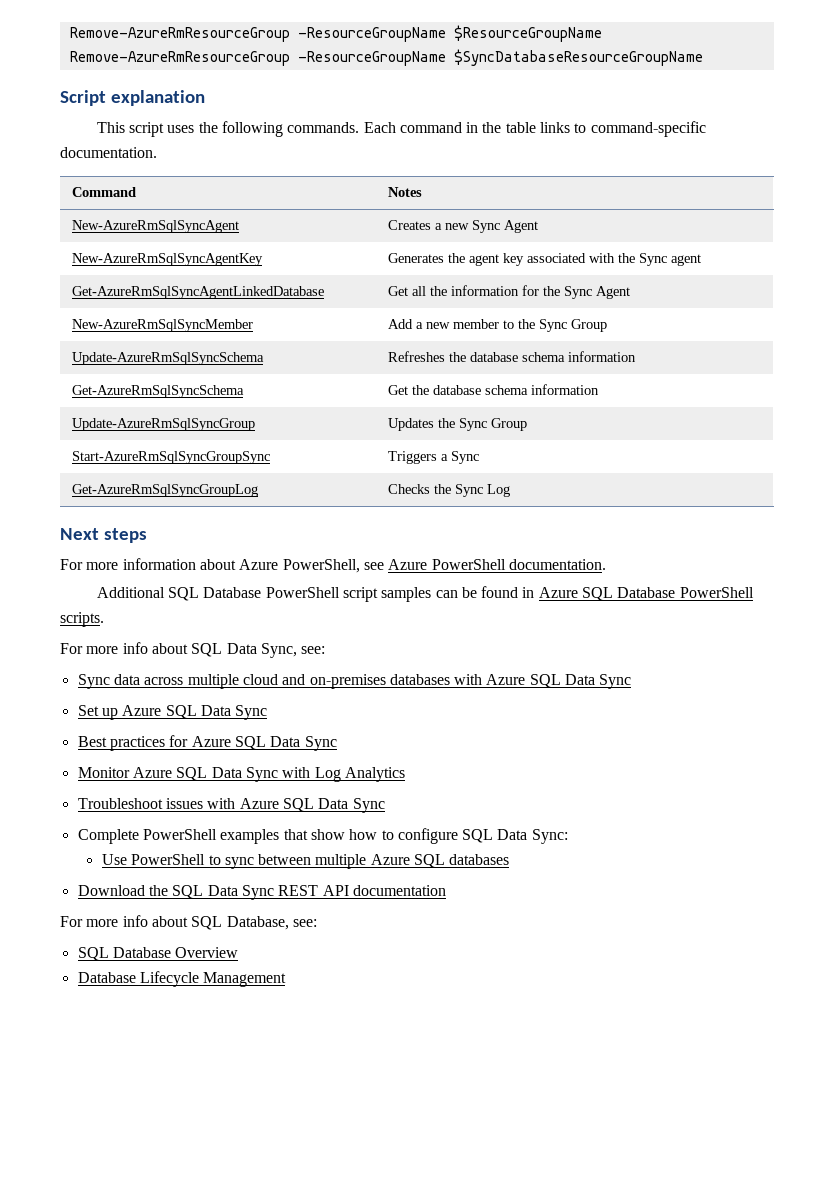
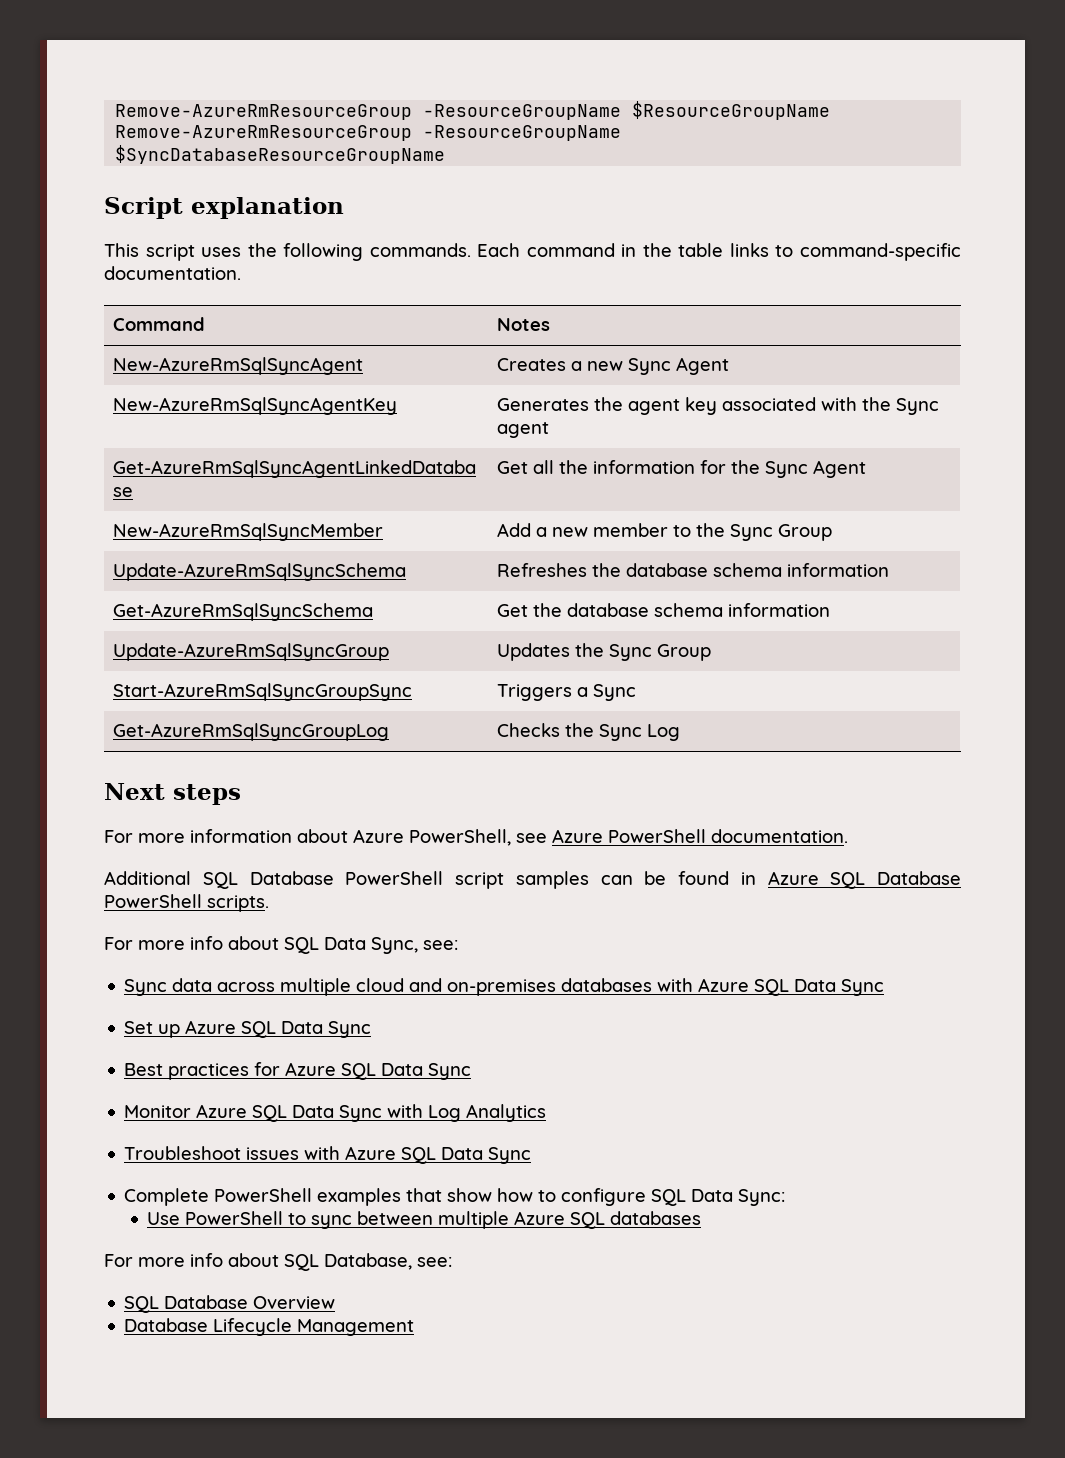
- Download the SQL Data Sync REST API documentation

